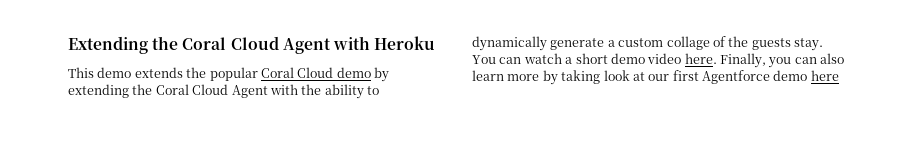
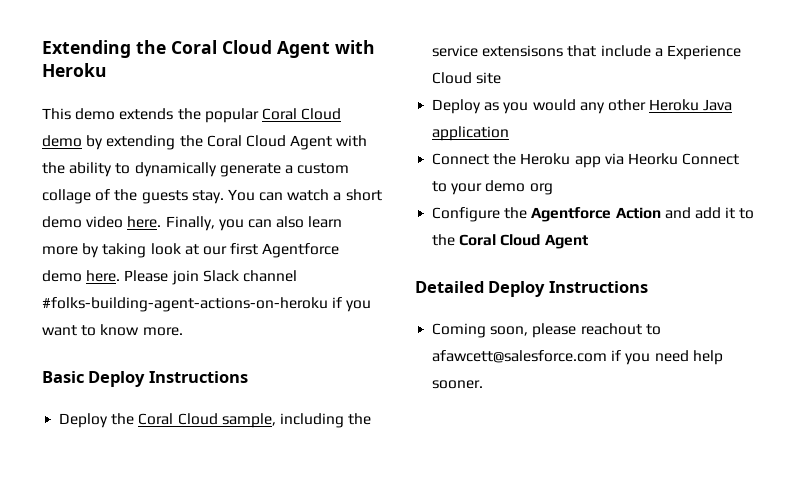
- Finally, you can also learn more by taking look at our first Agentforce demo here
+ Finally, you can also learn more by taking look at our first Agentforce demo here. Please join Slack channel #folks-building-agent-actions-on-heroku if you want to know more.
+ Basic Deploy Instructions
+ Deploy the Coral Cloud sample, including the service extensisons that include a Experience Cloud site
+ Deploy as you would any other Heroku Java application
+ Connect the Heroku app via Heorku Connect to your demo org
+ Configure the Agentforce Action and add it to the Coral Cloud Agent
+ Detailed Deploy Instructions
+ Coming soon, please reachout to afawcett@salesforce.com if you need help sooner.

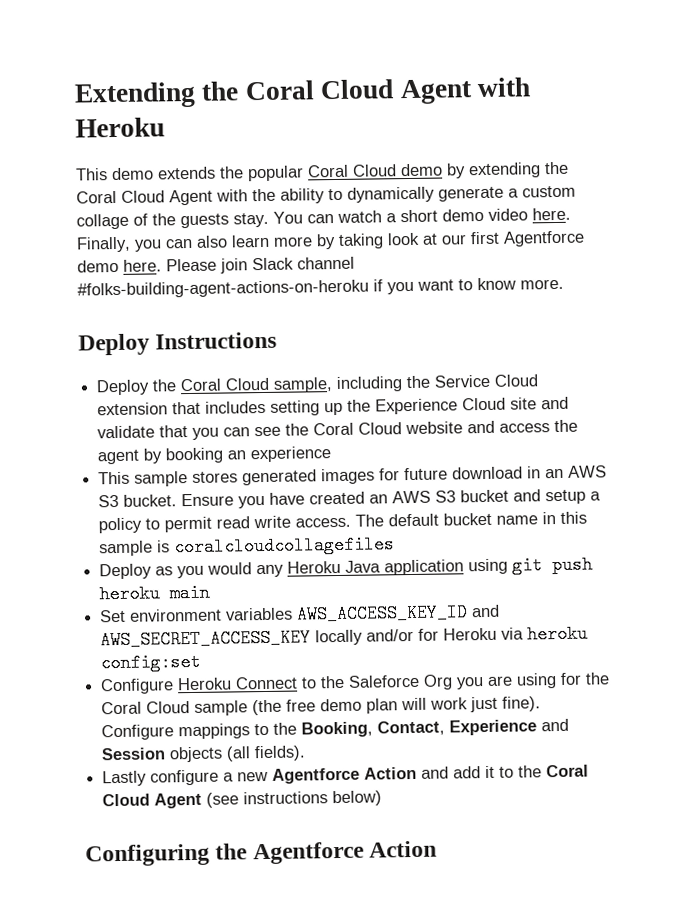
- Basic Deploy Instructions
+ Deploy Instructions
- Deploy the Coral Cloud sample, including the service extensisons that include a Experience Cloud site
+ Deploy the Coral Cloud sample, including the Service Cloud extension that includes setting up the Experience Cloud site and validate that you can see the Coral Cloud website and access the agent by booking an experience
+ This sample stores generated images for future download in an AWS S3 bucket. Ensure you have created an AWS S3 bucket and setup a policy to permit read write access. The default bucket name in this sample is coralcloudcollagefiles
- Deploy as you would any other Heroku Java application
- Connect the Heroku app via Heorku Connect to your demo org
- Configure the Agentforce Action and add it to the Coral Cloud Agent
- Detailed Deploy Instructions
- Coming soon, please reachout to afawcett@salesforce.com if you need help sooner.
+ Deploy as you would any Heroku Java application using git push heroku main
+ Set environment variables AWS_ACCESS_KEY_ID and AWS_SECRET_ACCESS_KEY locally and/or for Heroku via heroku config:set
+ Configure Heroku Connect to the Saleforce Org you are using for the Coral Cloud sample (the free demo plan will work just fine). Configure mappings to the Booking, Contact, Experience and Session objects (all fields).
+ Lastly configure a new Agentforce Action and add it to the Coral Cloud Agent (see instructions below)
+ Configuring the Agentforce Action

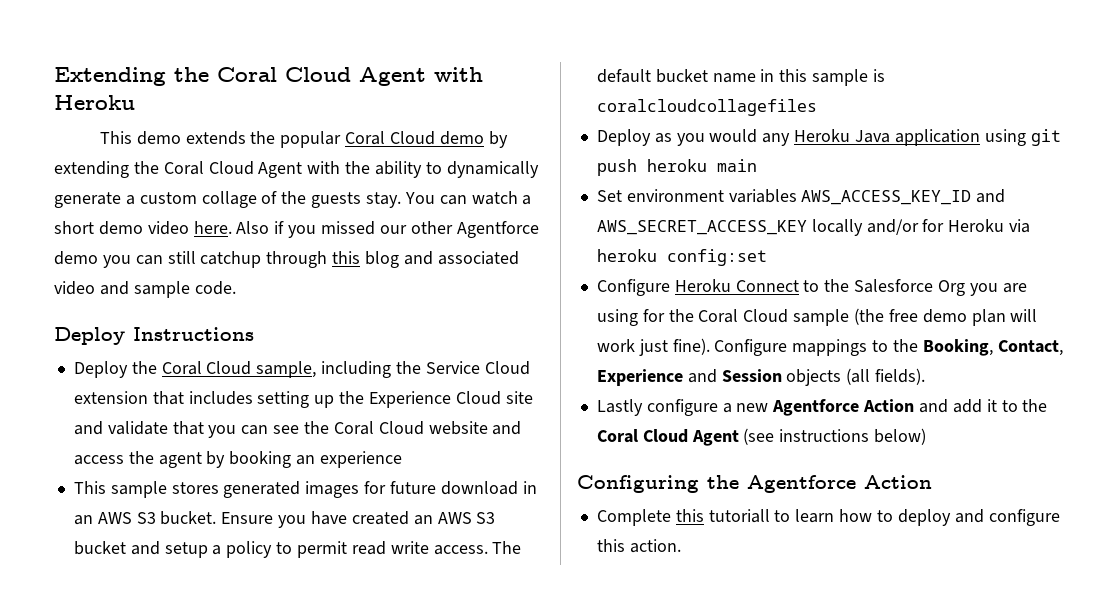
- Finally, you can also learn more by taking look at our first Agentforce demo here. Please join Slack channel #folks-building-agent-actions-on-heroku if you want to know more.
+ Also if you missed our other Agentforce demo you can still catchup through this blog and associated video and sample code.
- Configure Heroku Connect to the Saleforce Org you are using for the Coral Cloud sample (the free demo plan will work just fine).
+ Configure Heroku Connect to the Salesforce Org you are using for the Coral Cloud sample (the free demo plan will work just fine).
+ Complete this tutoriall to learn how to deploy and configure this action.

